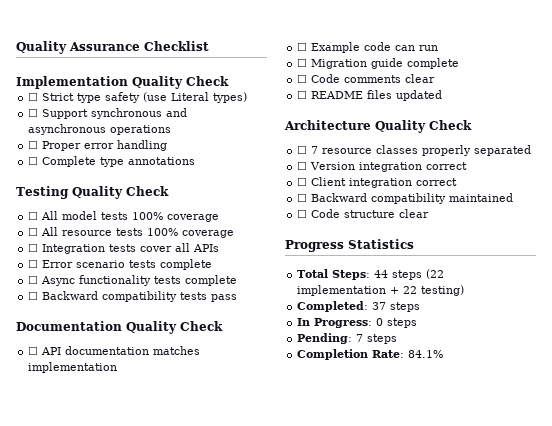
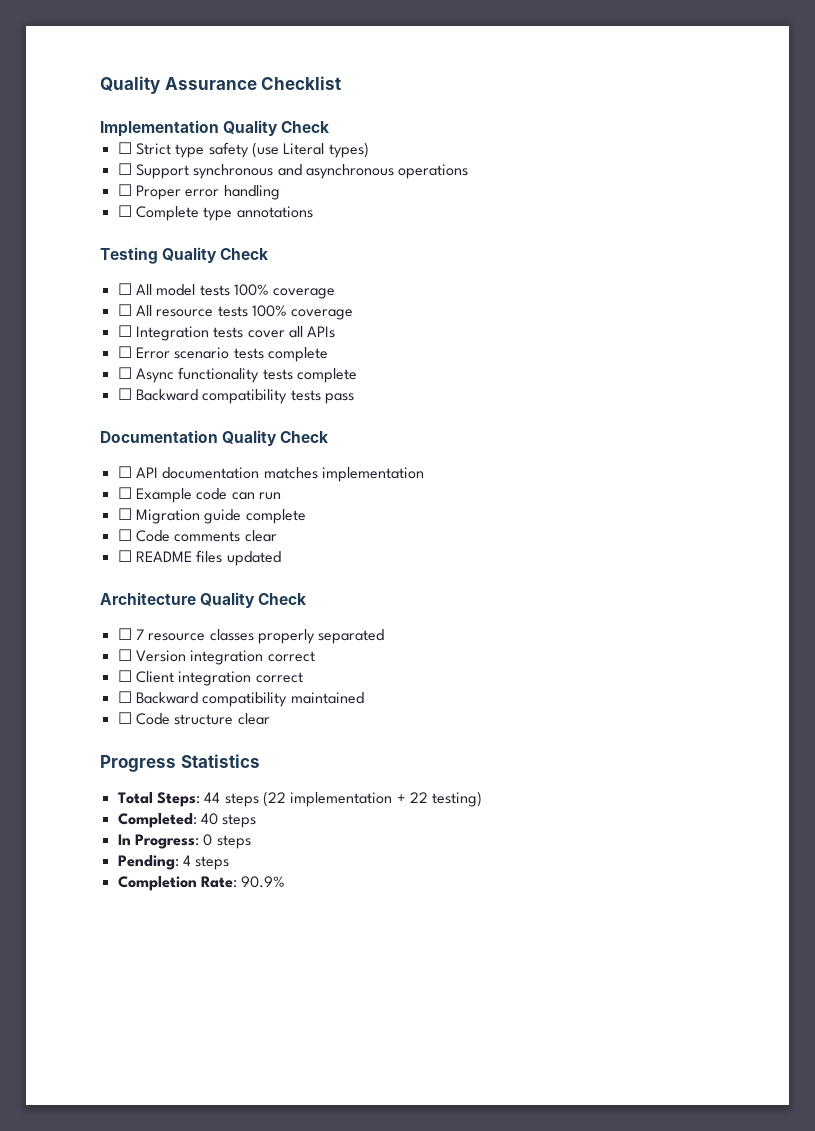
- Completed: 37 steps
+ Completed: 40 steps
- Pending: 7 steps
+ Pending: 4 steps
- Completion Rate: 84.1%
+ Completion Rate: 90.9%

